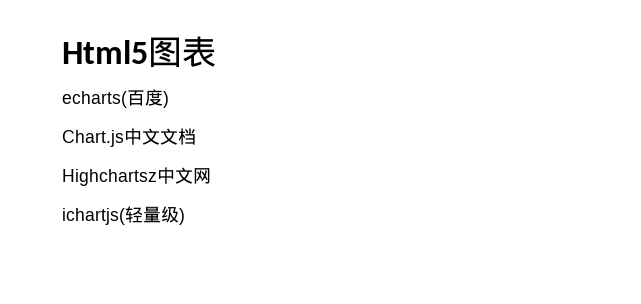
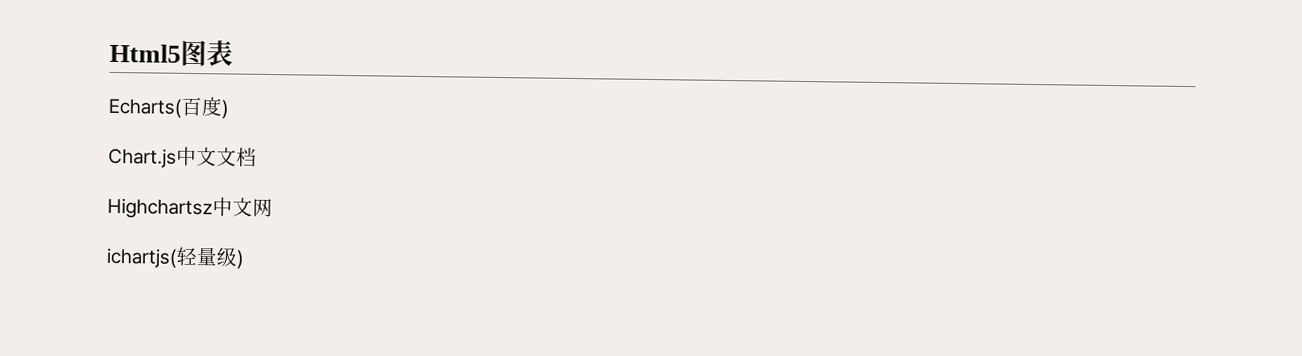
- echarts(百度)
+ Echarts(百度)

